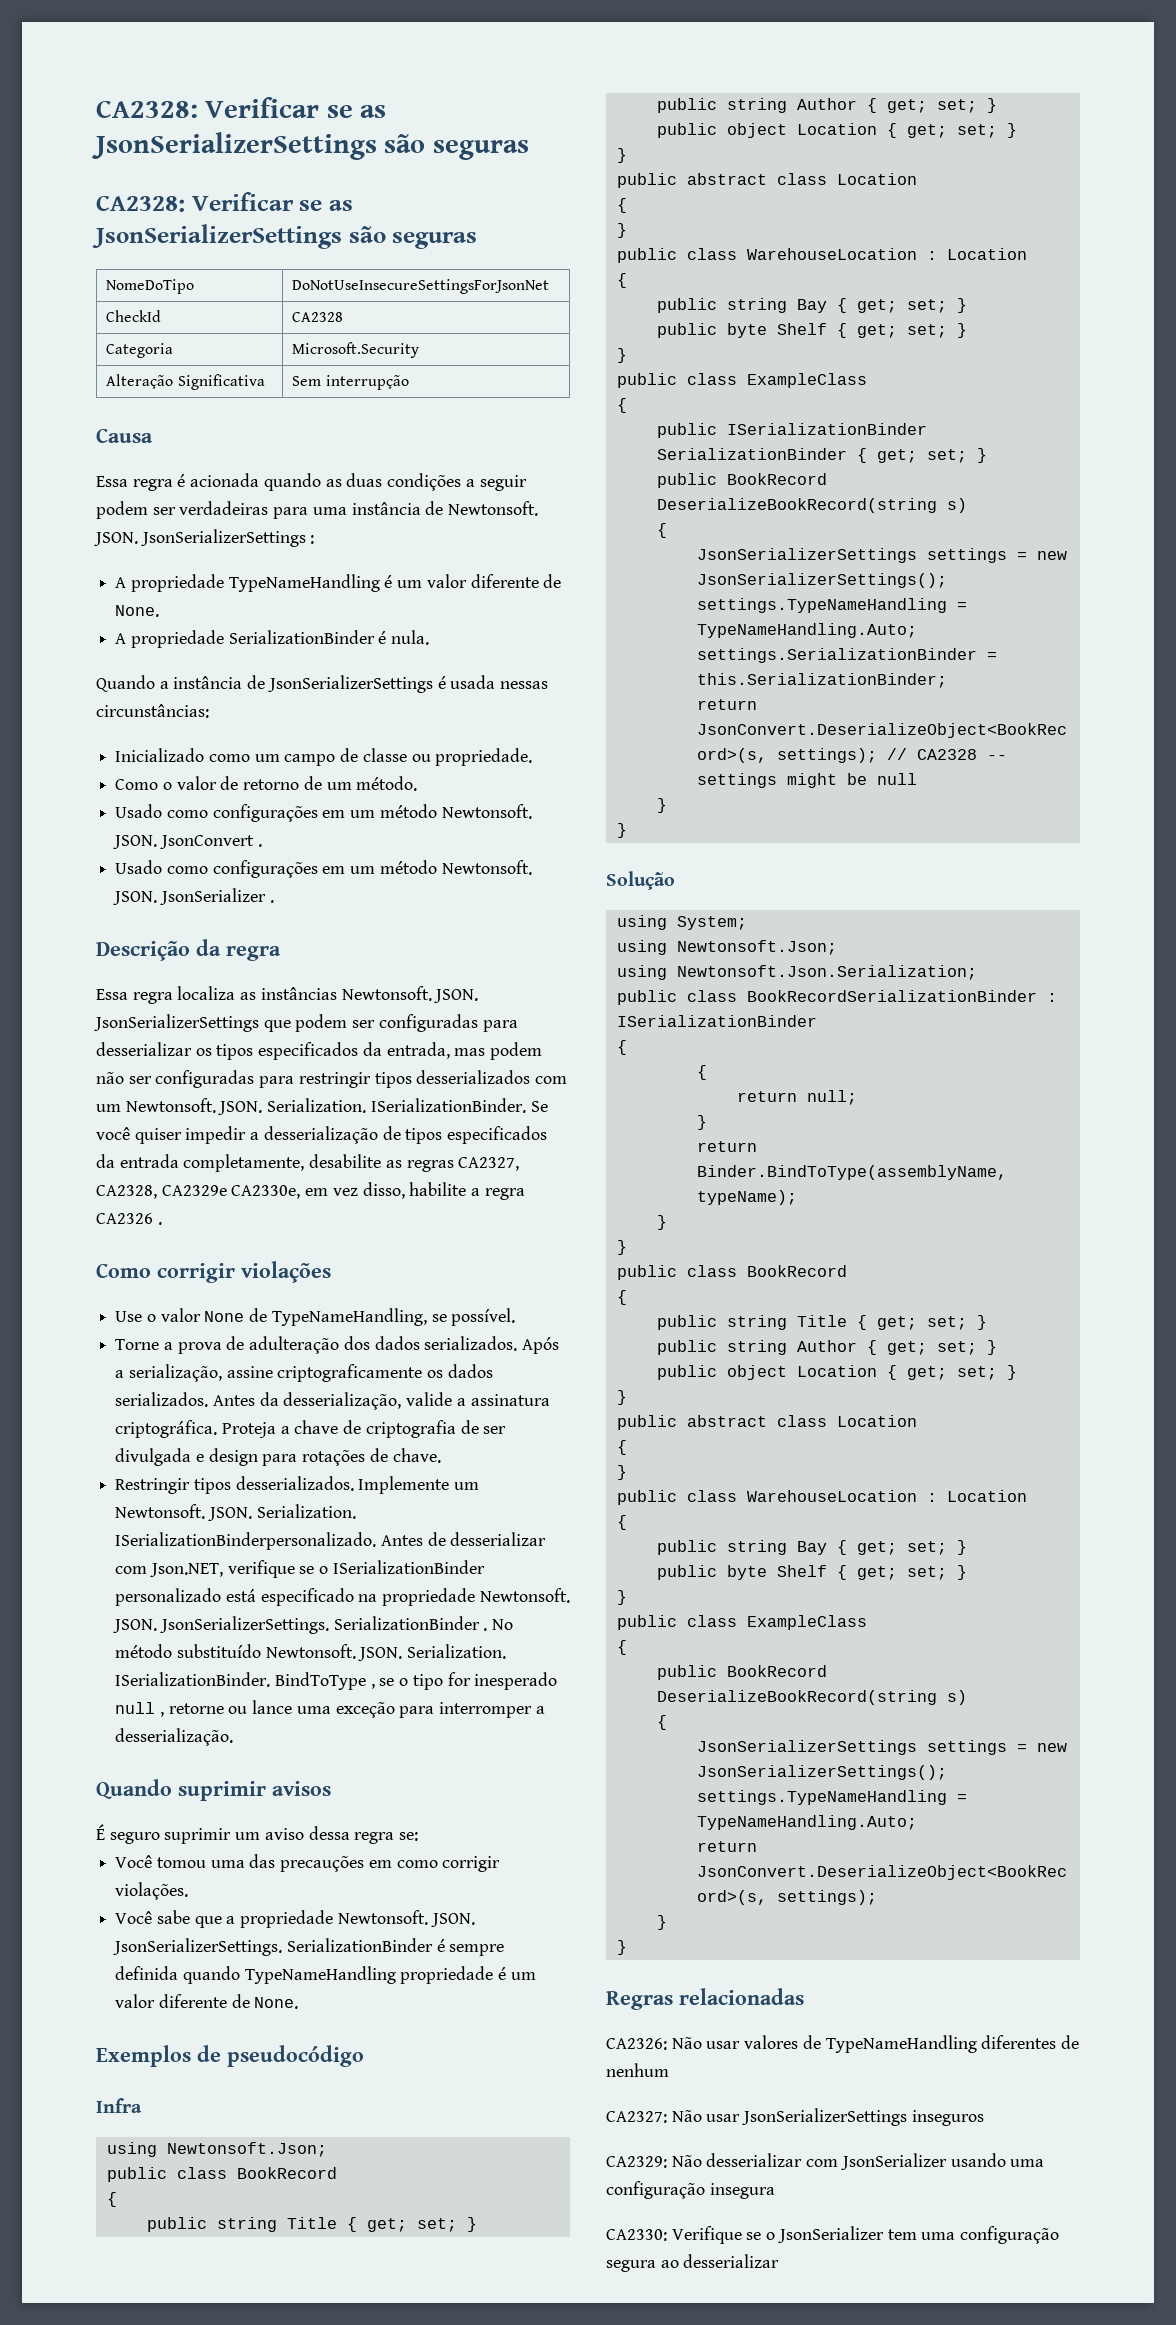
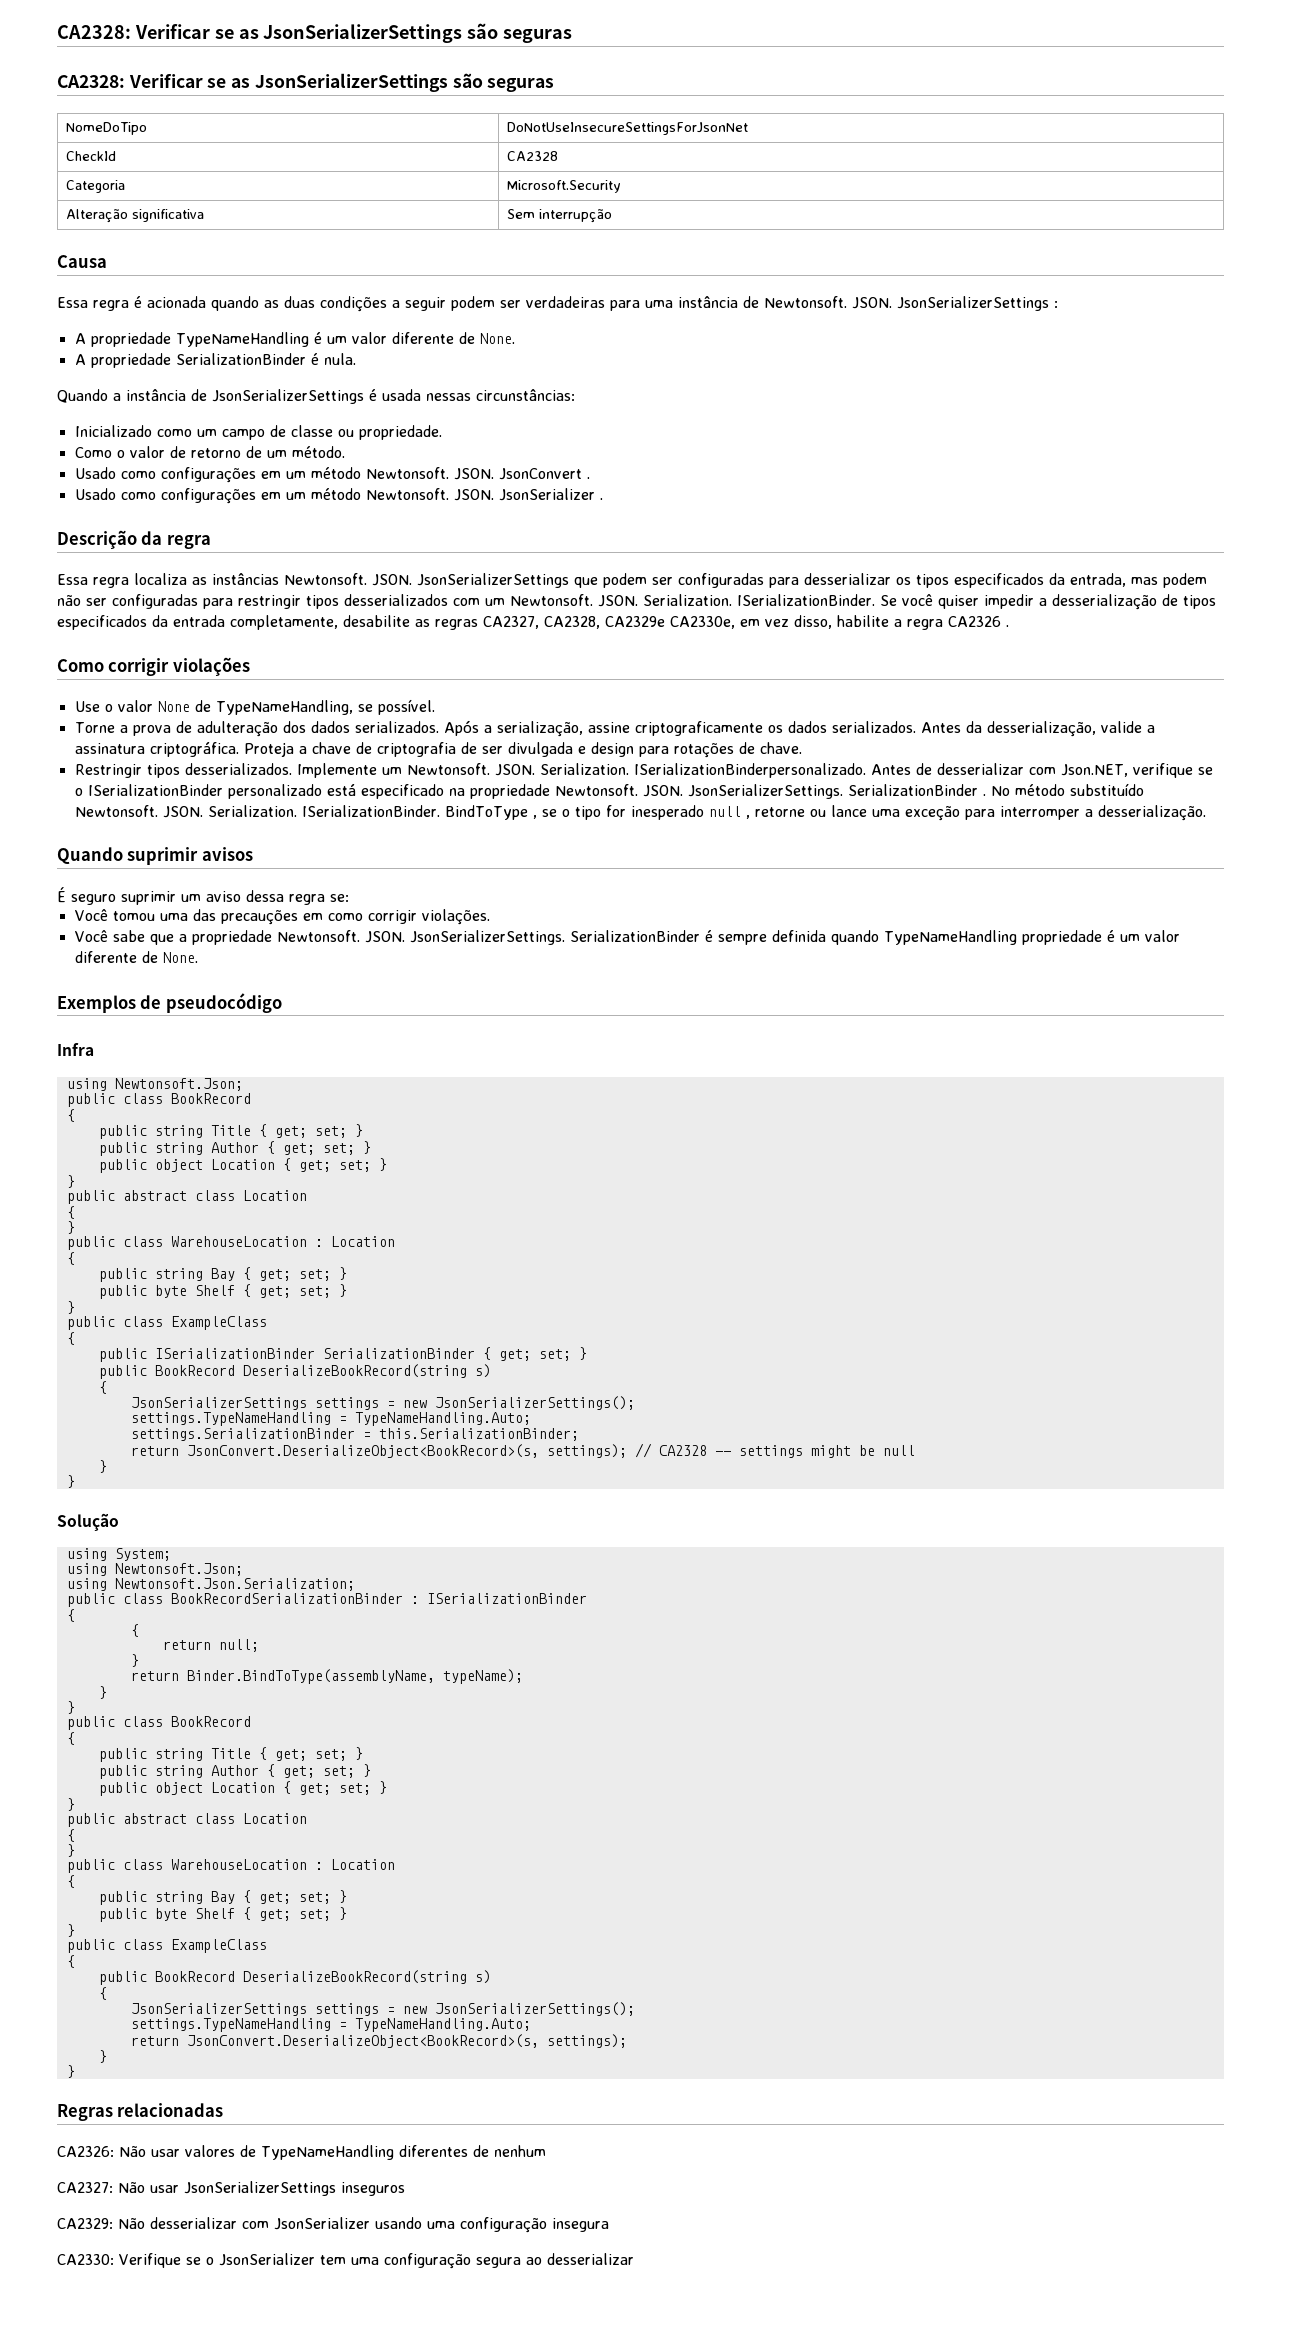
- Alteração Significativa | Sem interrupção
+ Alteração significativa | Sem interrupção

